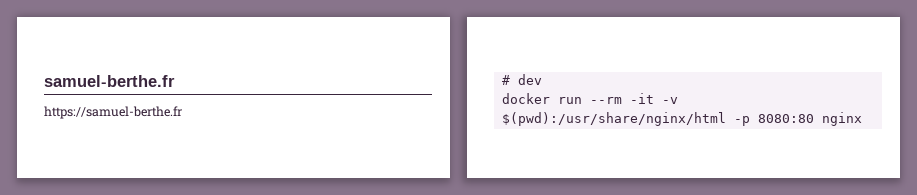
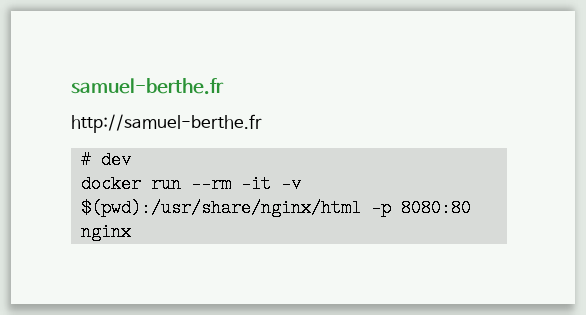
- https://samuel-berthe.fr
+ http://samuel-berthe.fr

